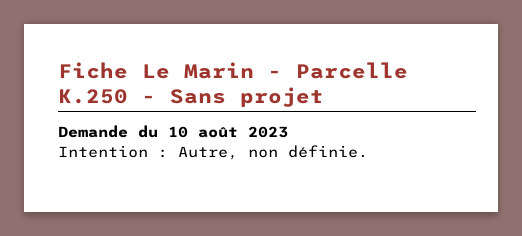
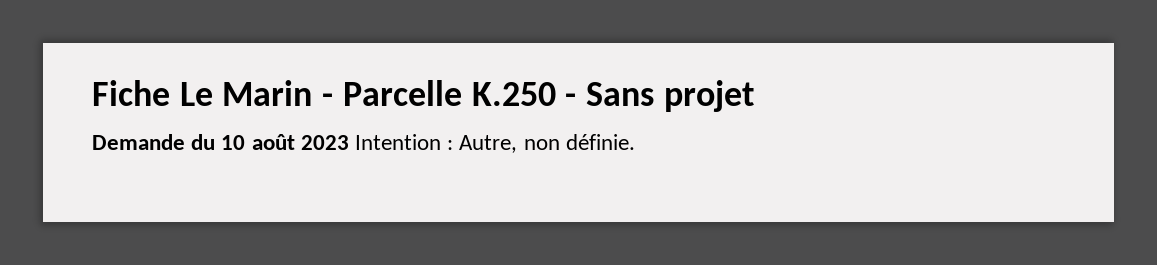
- Demande du 10 août 2023
- Intention : Autre, non définie.
+ Demande du 10 août 2023 Intention : Autre, non définie.

